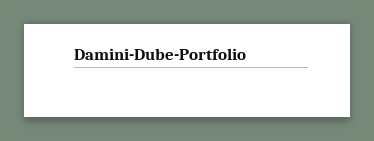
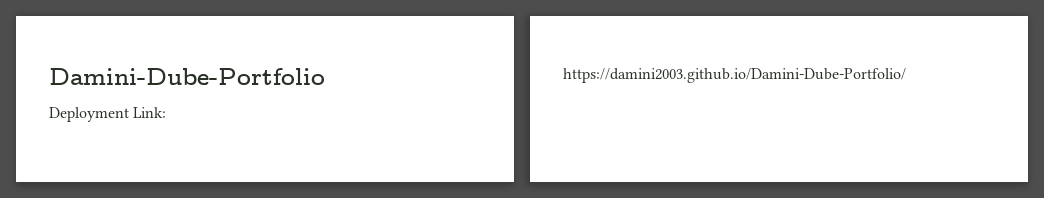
+ Deployment Link: https://damini2003.github.io/Damini-Dube-Portfolio/

